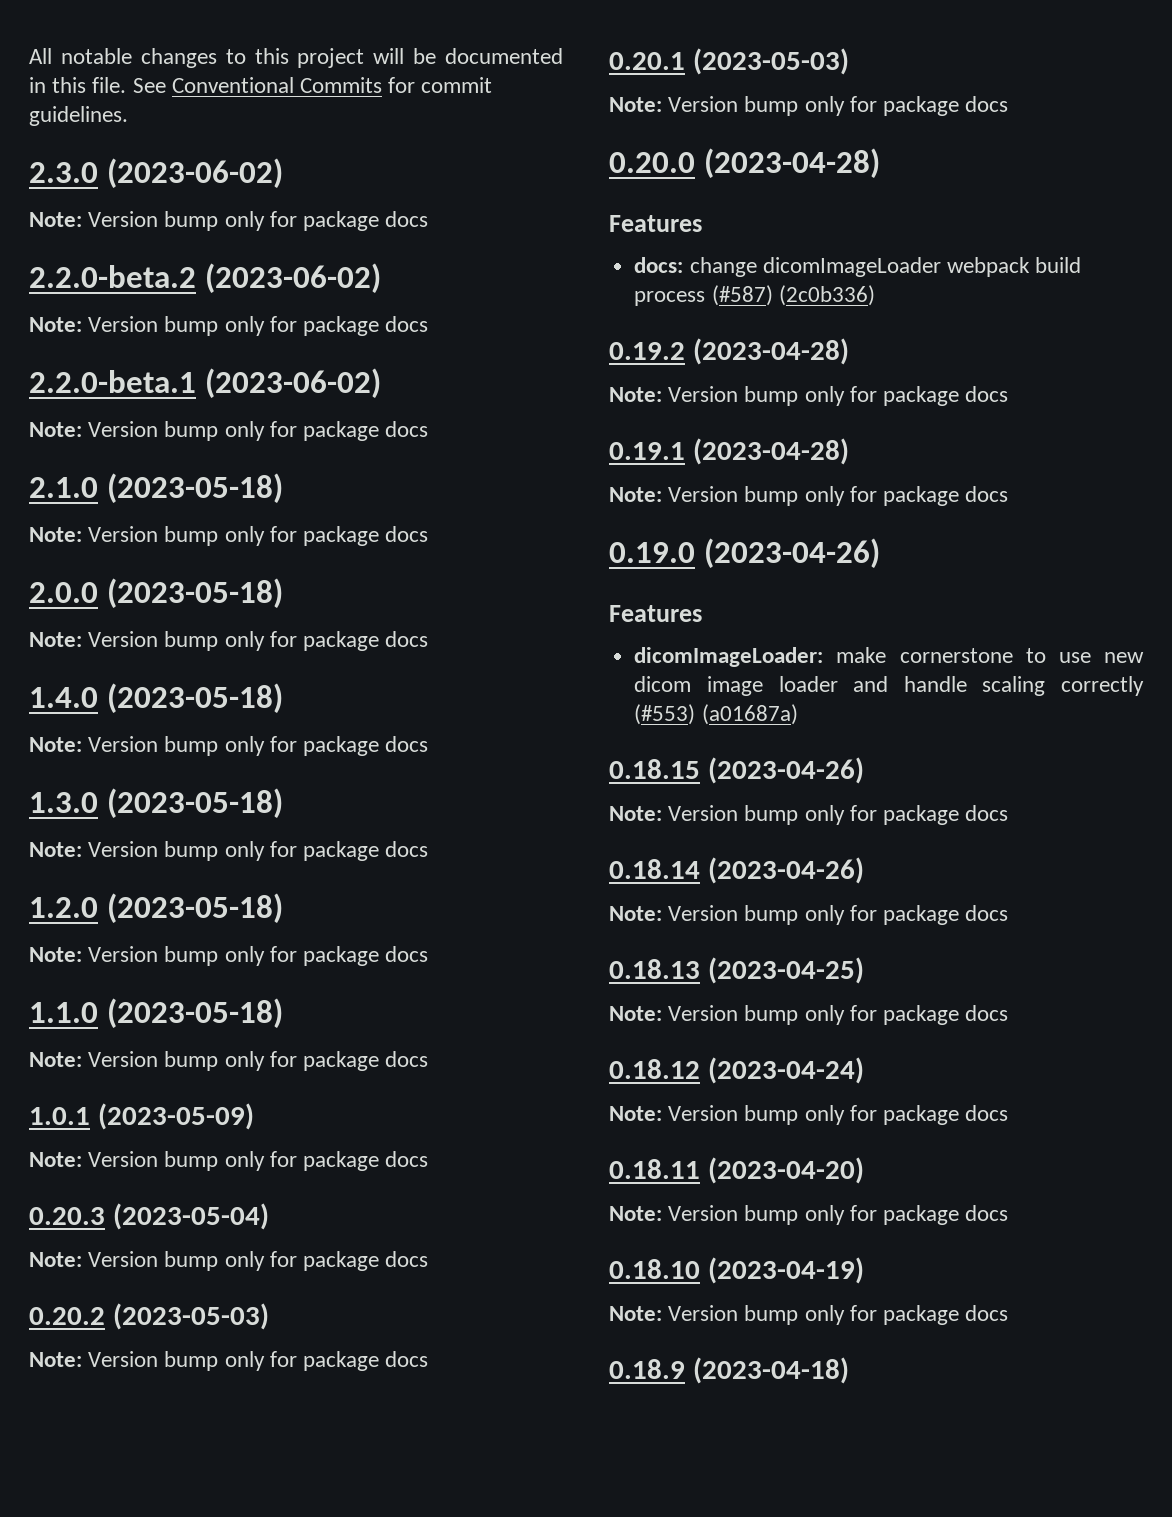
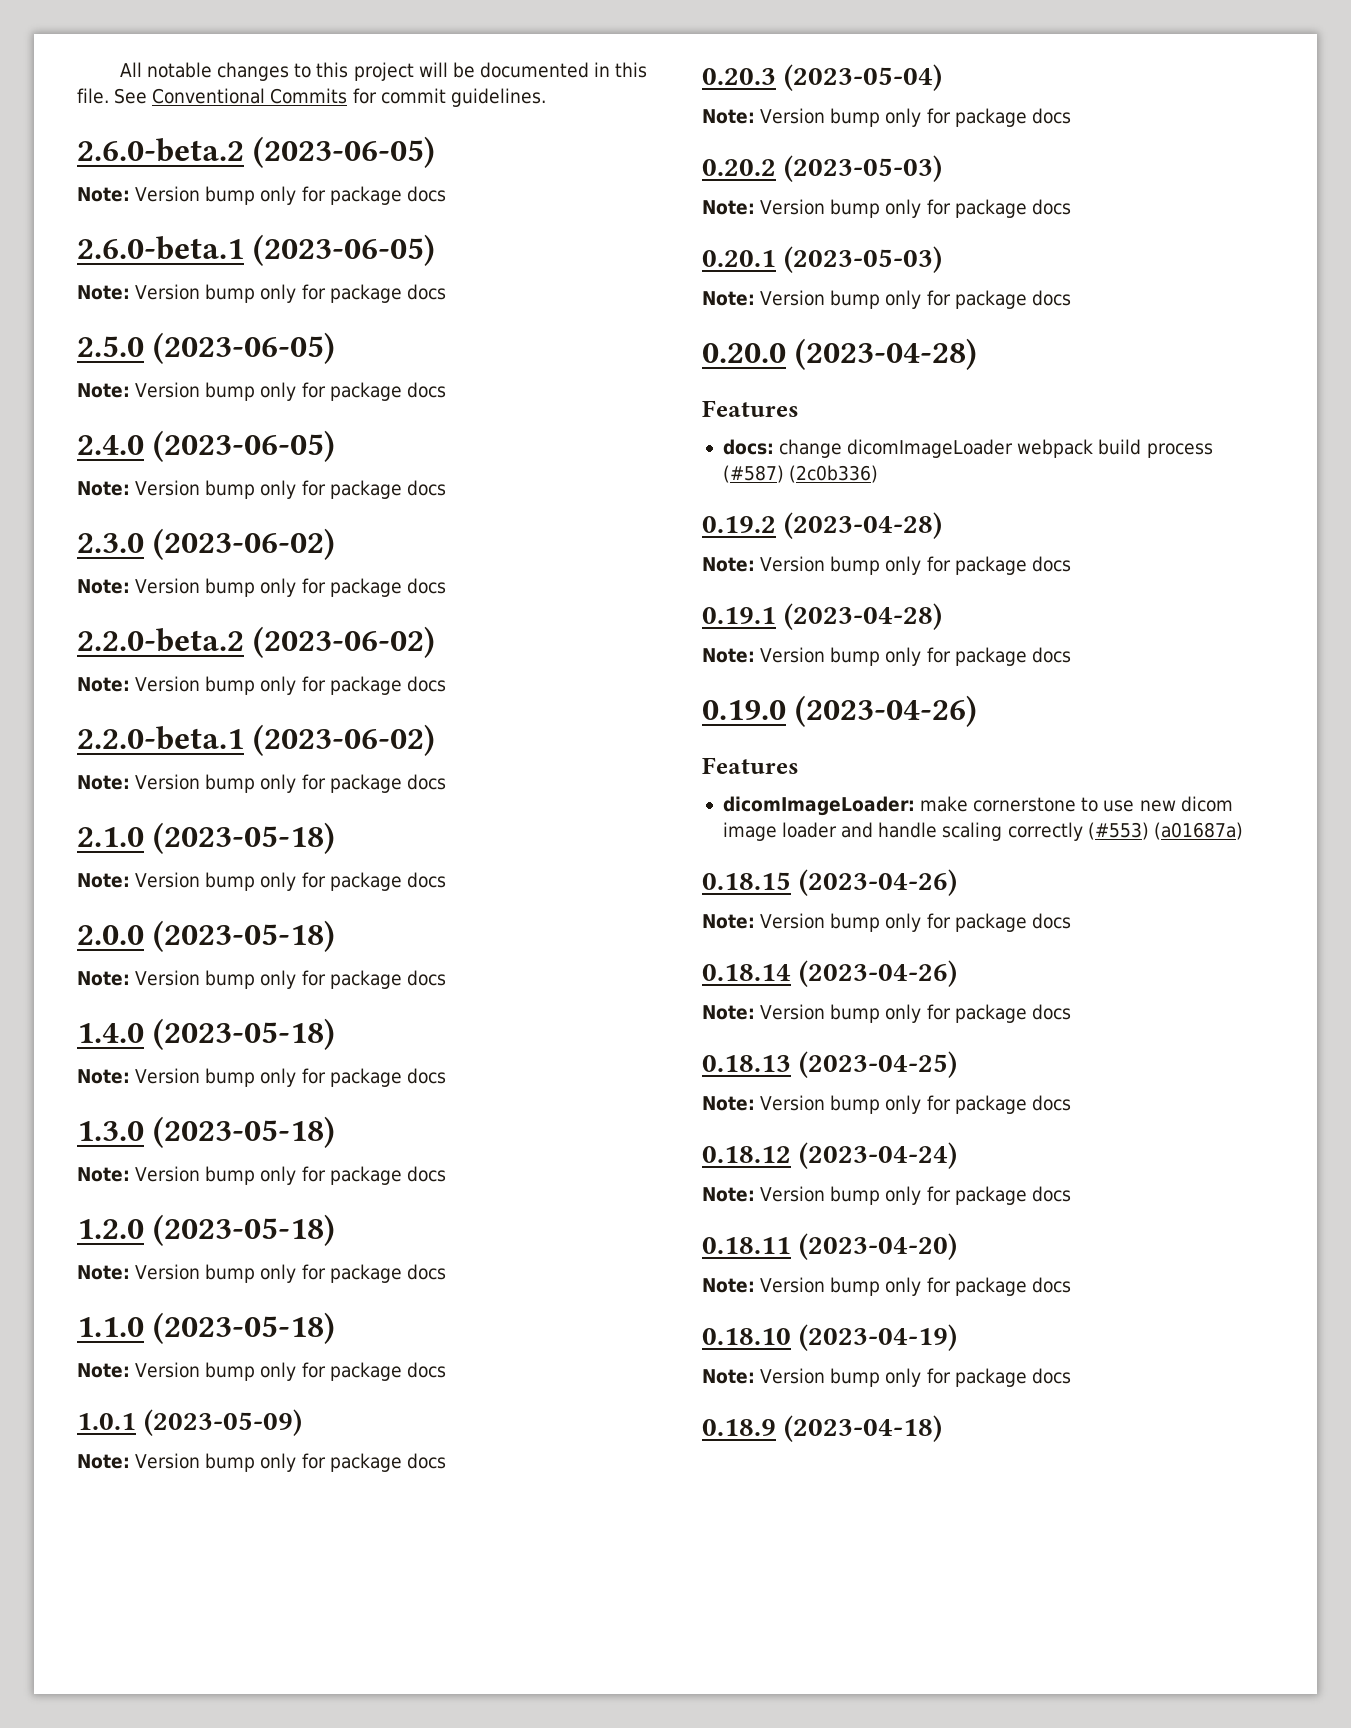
+ 2.6.0-beta.2 (2023-06-05)
+ Note: Version bump only for package docs
+ 2.6.0-beta.1 (2023-06-05)
+ Note: Version bump only for package docs
+ 2.5.0 (2023-06-05)
+ Note: Version bump only for package docs
+ 2.4.0 (2023-06-05)
+ Note: Version bump only for package docs

